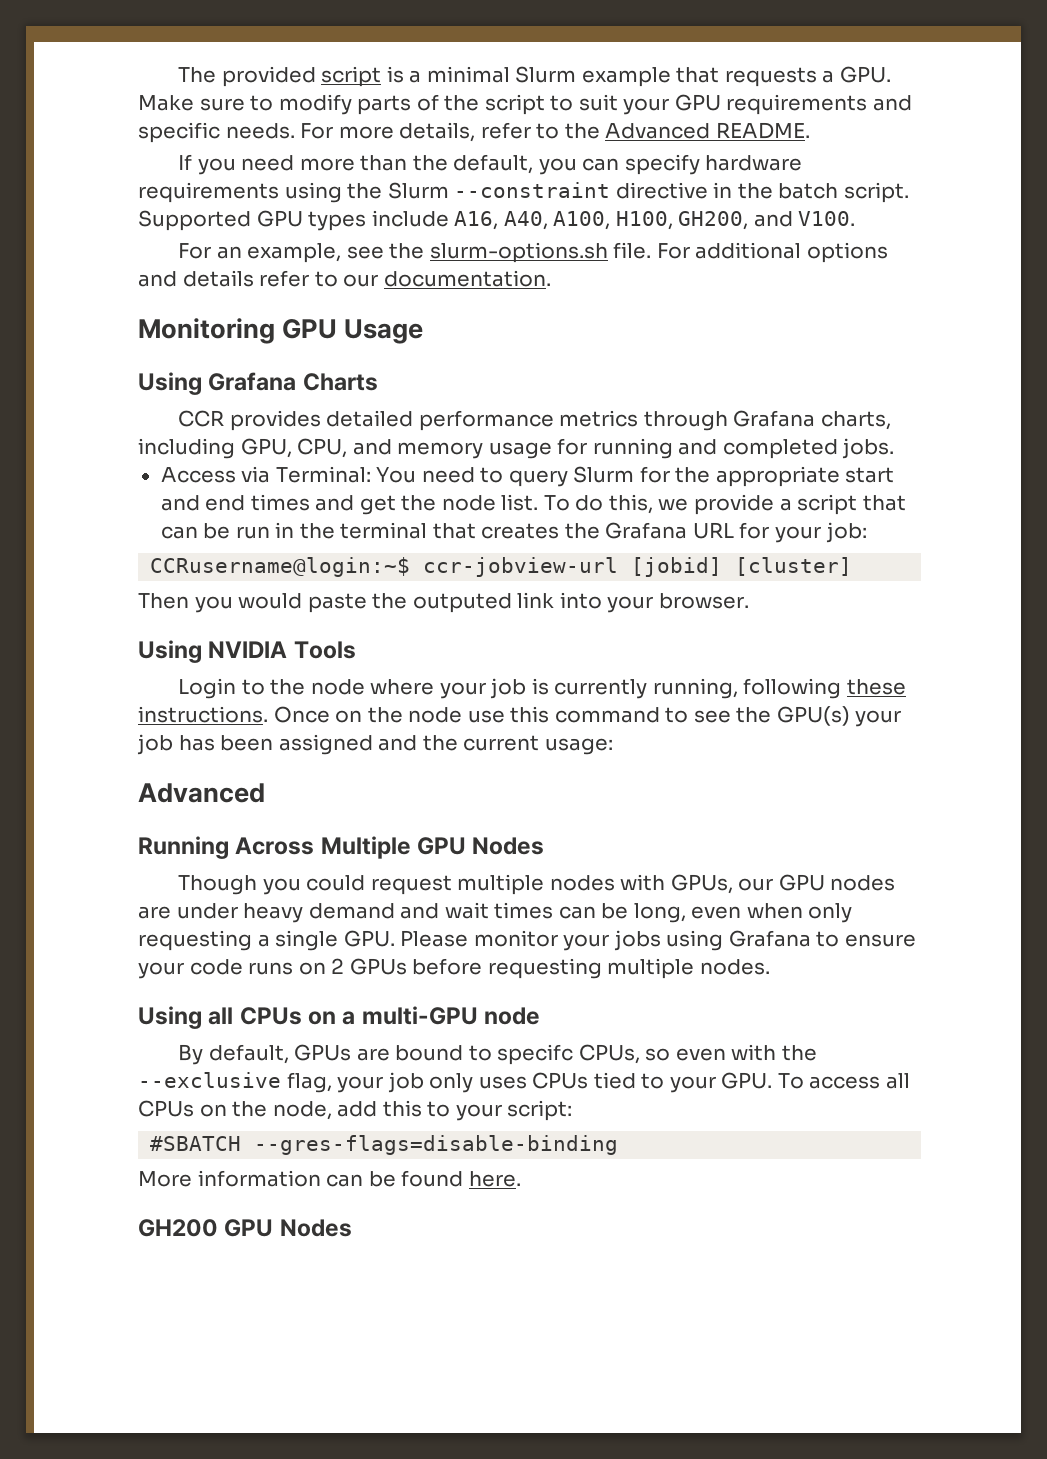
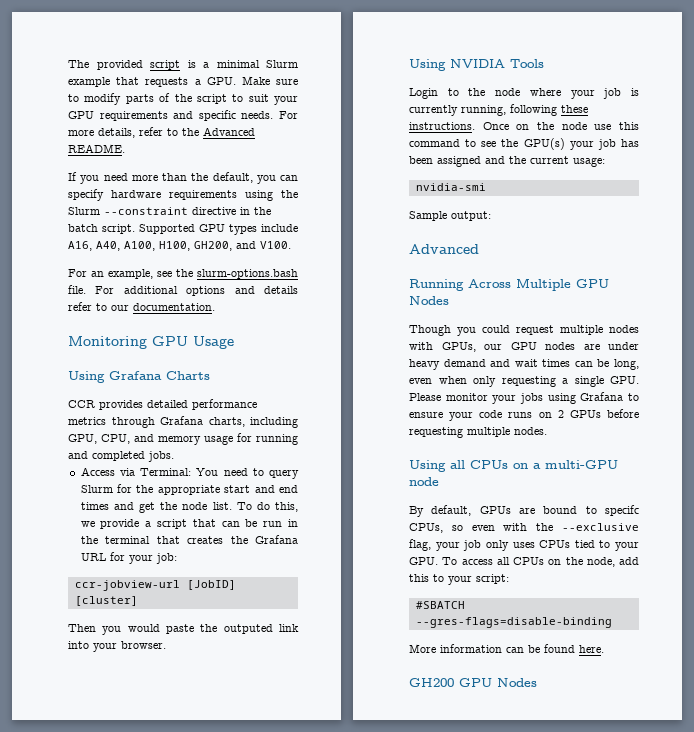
- For an example, see the slurm-options.sh file.
+ For an example, see the slurm-options.bash file.
- CCRusername@login:~$ ccr-jobview-url [jobid] [cluster]
+ ccr-jobview-url [JobID] [cluster]
+ nvidia-smi
+ Sample output:

